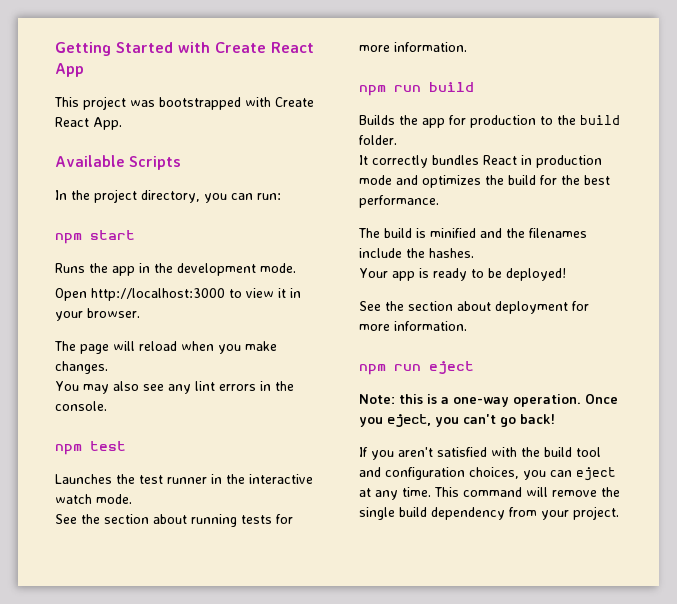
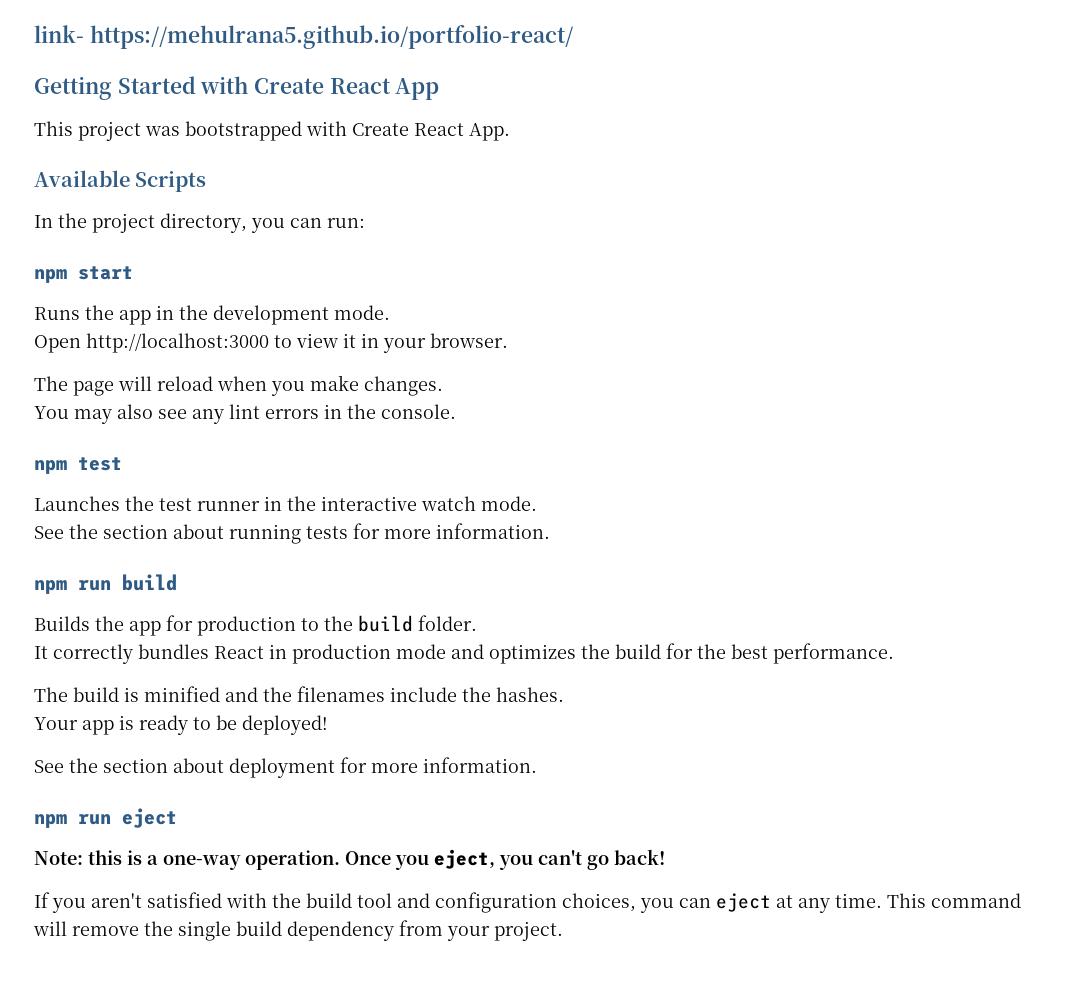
+ link- https://mehulrana5.github.io/portfolio-react/

